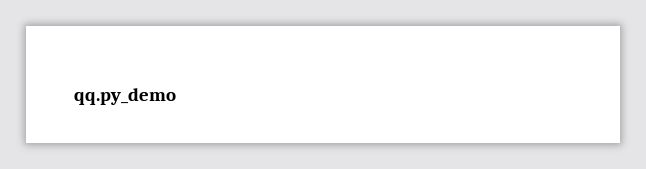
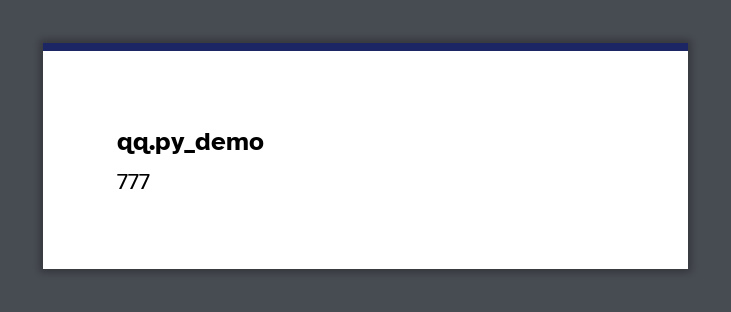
+ 777

